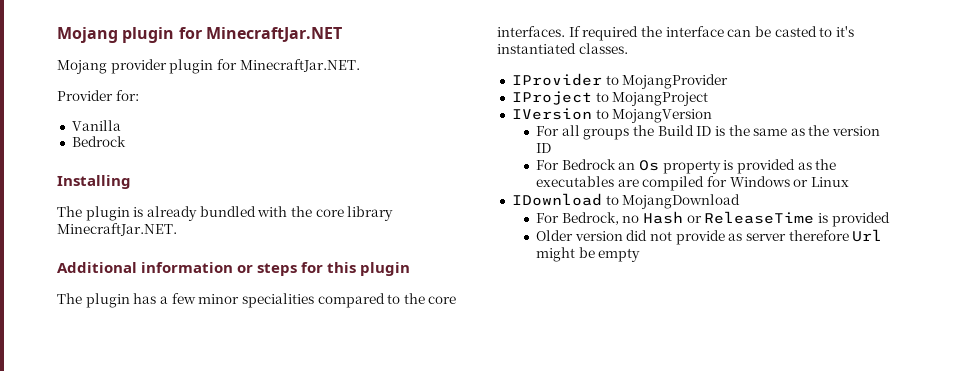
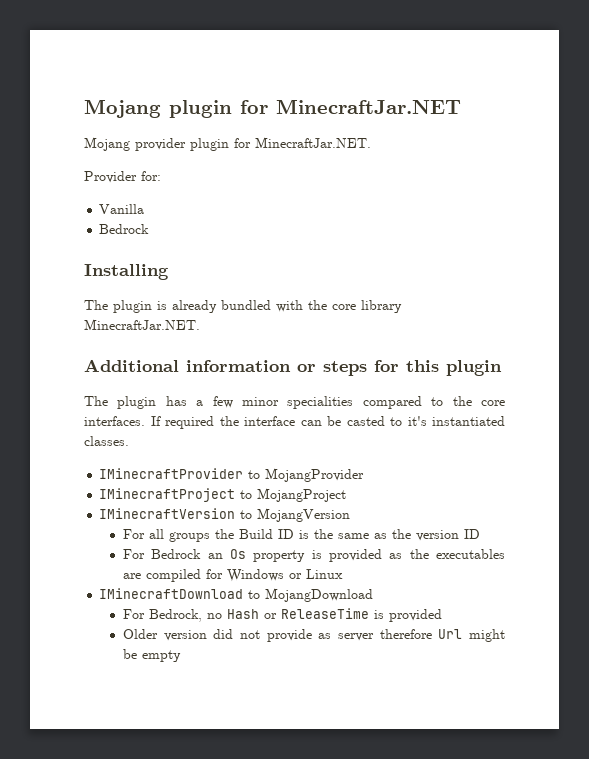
- IProvider to MojangProvider
+ IMinecraftProvider to MojangProvider
- IProject to MojangProject
+ IMinecraftProject to MojangProject
- IVersion to MojangVersion
+ IMinecraftVersion to MojangVersion
- IDownload to MojangDownload
+ IMinecraftDownload to MojangDownload

